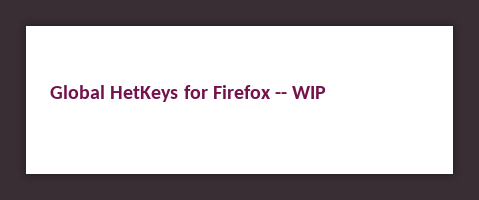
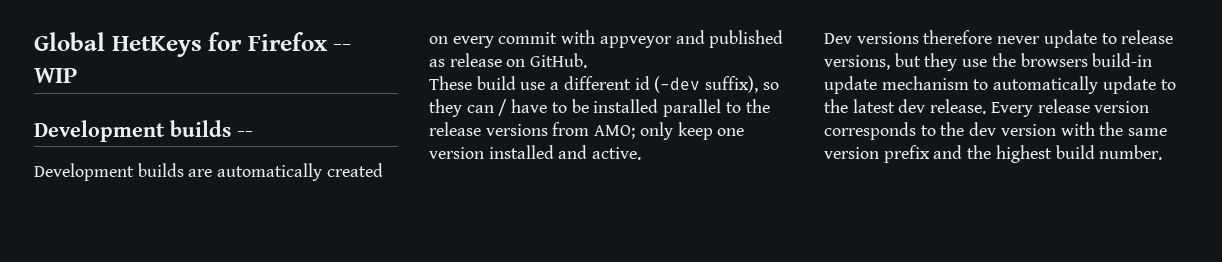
+ Development builds --
+ Development builds are automatically created on every commit with appveyor and published as release on GitHub.
+ These build use a different id (-dev suffix), so they can / have to be installed parallel to the release versions from AMO; only keep one version installed and active.
+ Dev versions therefore never update to release versions, but they use the browsers build-in update mechanism to automatically update to the latest dev release. Every release version corresponds to the dev version with the same version prefix and the highest build number.

